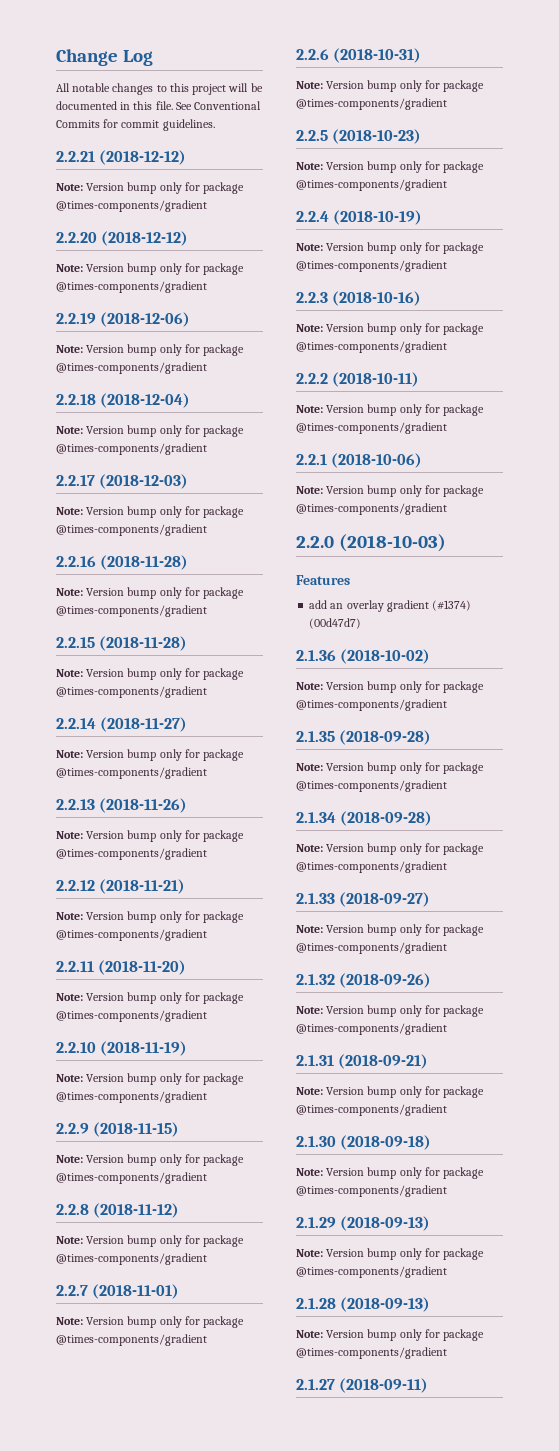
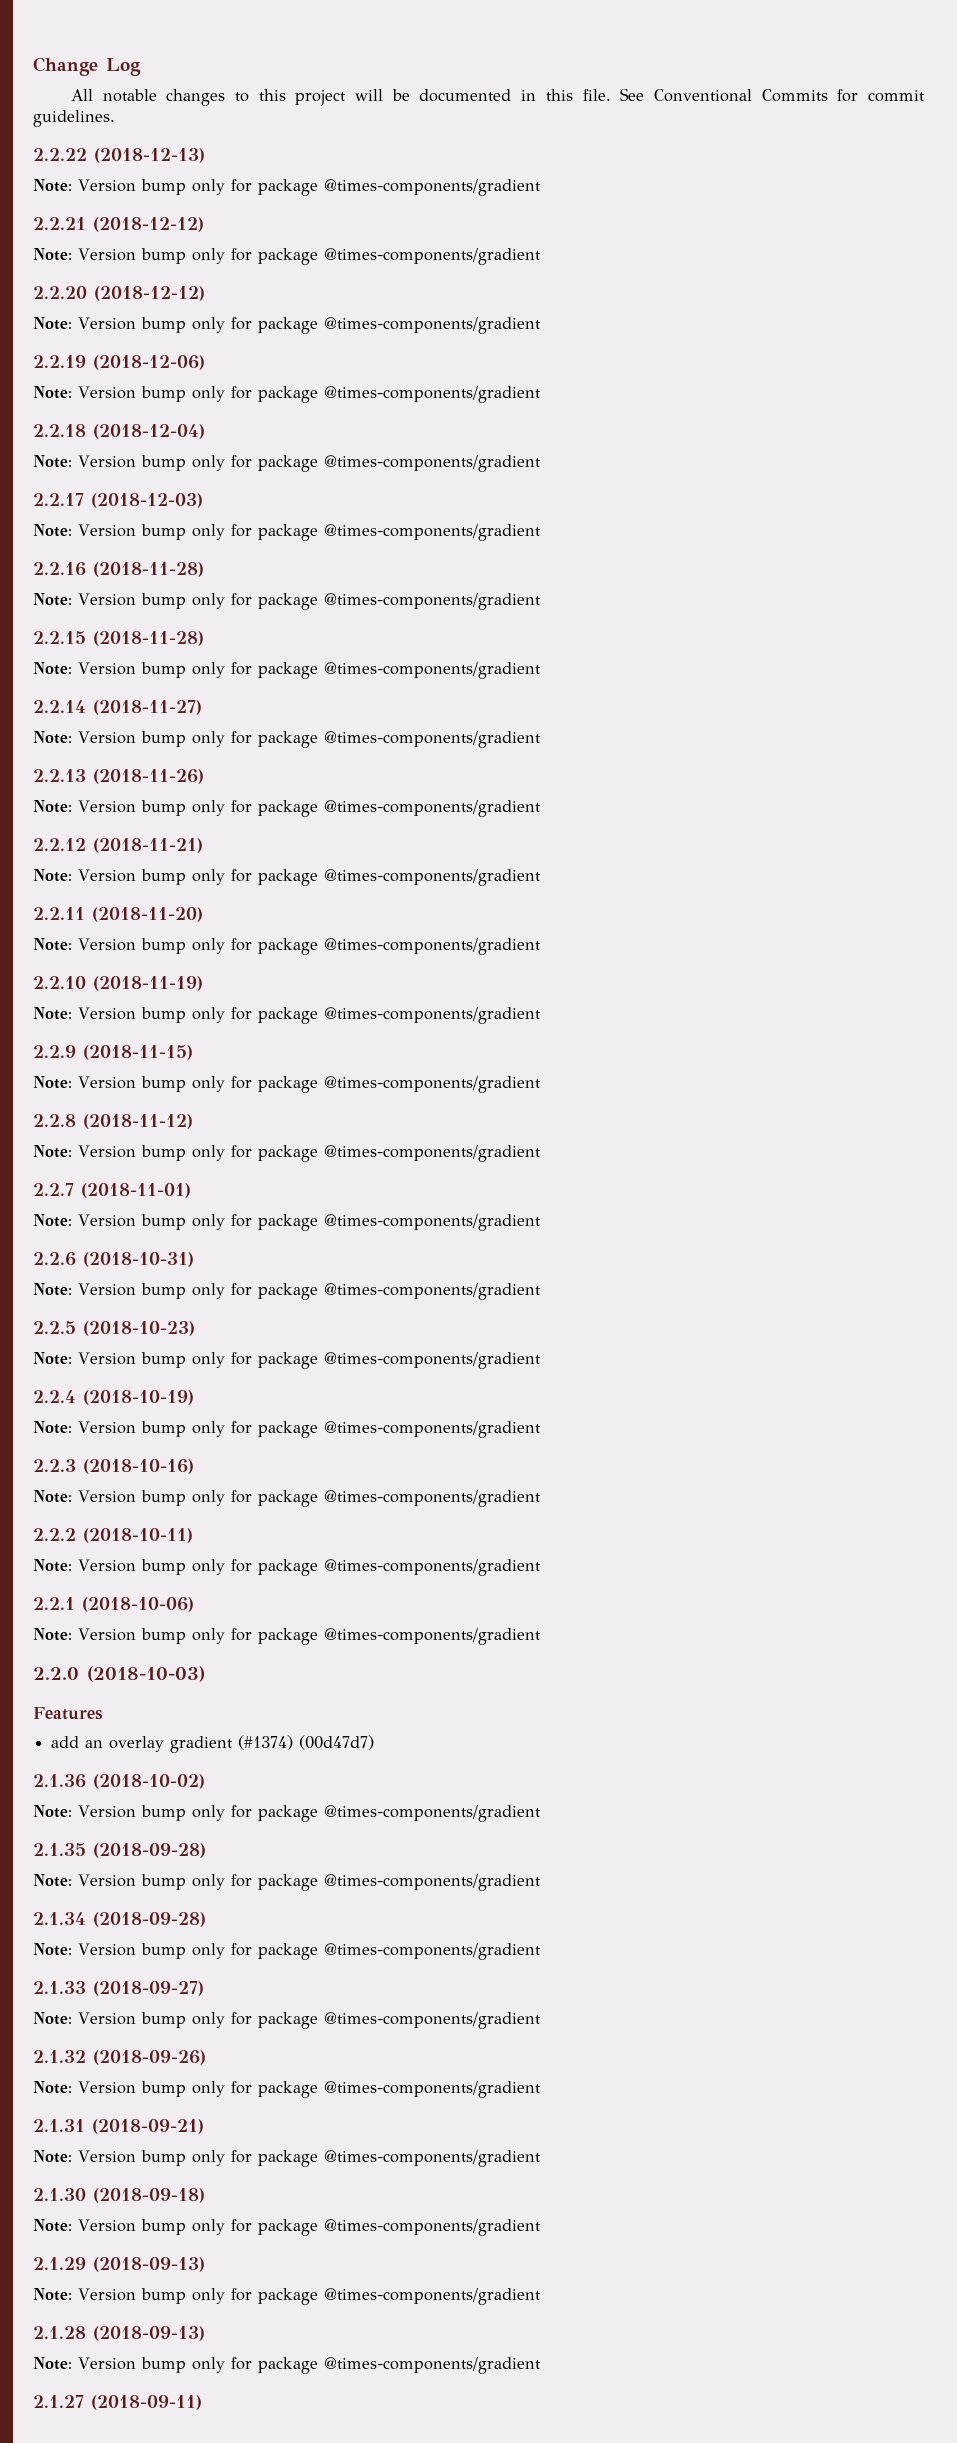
+ 2.2.22 (2018-12-13)
+ Note: Version bump only for package @times-components/gradient

